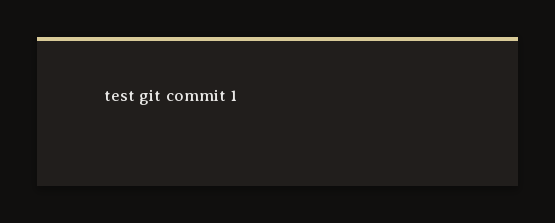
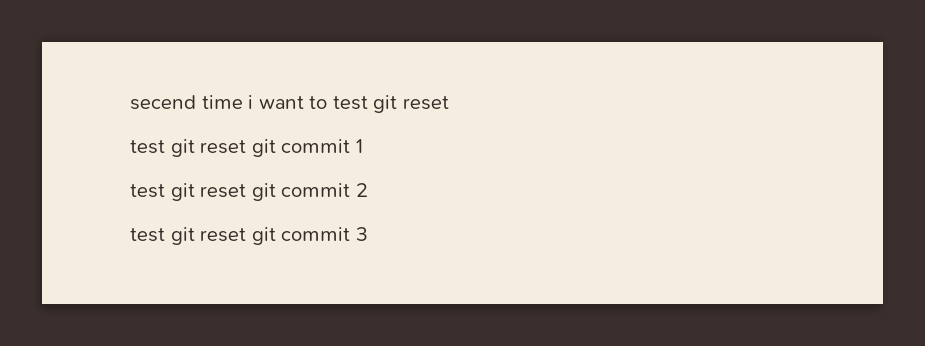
- test git commit 1
+ secend time i want to test git reset
+ test git reset git commit 1
+ test git reset git commit 2
+ test git reset git commit 3

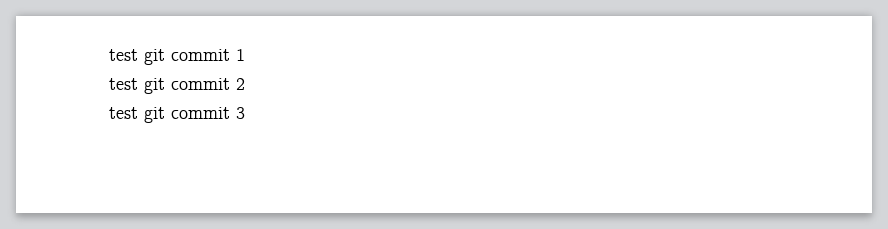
- secend time i want to test git reset
- test git reset git commit 1
+ test git commit 1
- test git reset git commit 2
+ test git commit 2
- test git reset git commit 3
+ test git commit 3

